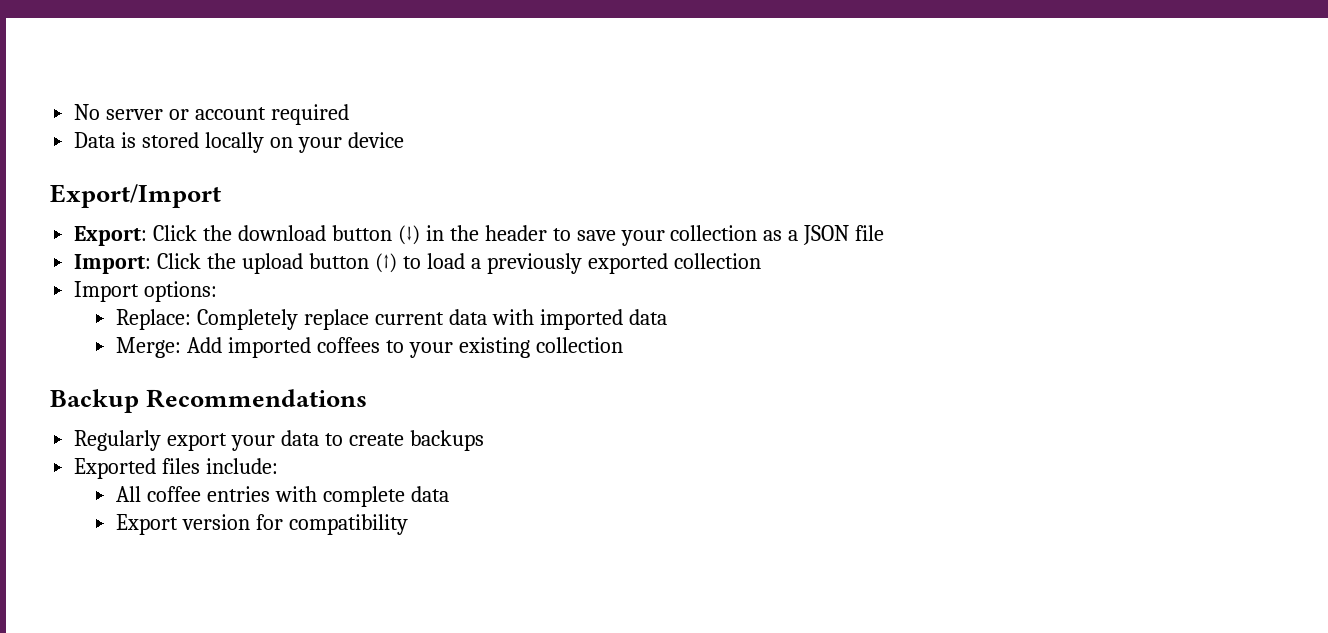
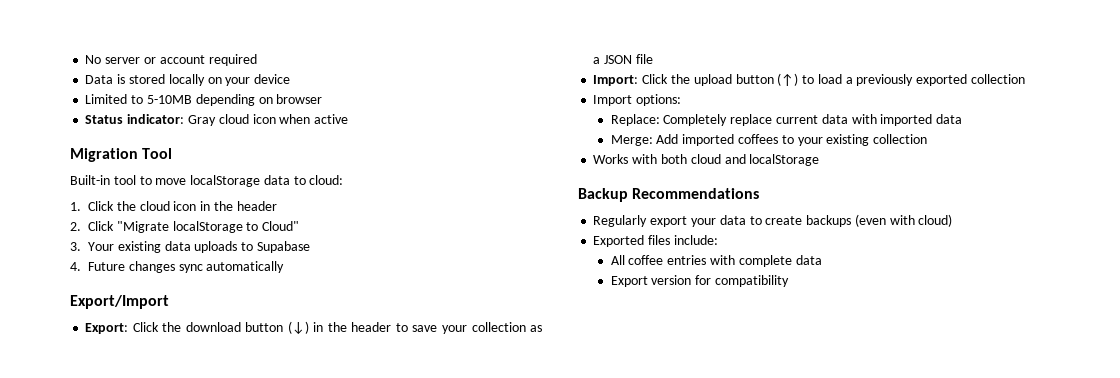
+ Limited to 5-10MB depending on browser
+ Status indicator: Gray cloud icon when active
+ Migration Tool
+ Built-in tool to move localStorage data to cloud:
+ 1. Click the cloud icon in the header
+ 2. Click "Migrate localStorage to Cloud"
+ 3. Your existing data uploads to Supabase
+ 4. Future changes sync automatically
+ Works with both cloud and localStorage
- Regularly export your data to create backups
+ Regularly export your data to create backups (even with cloud)

